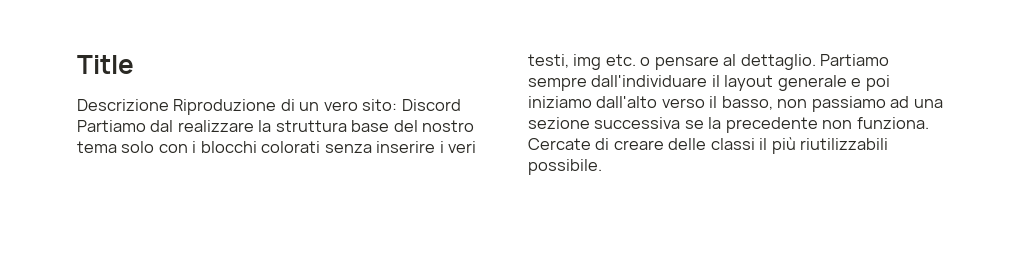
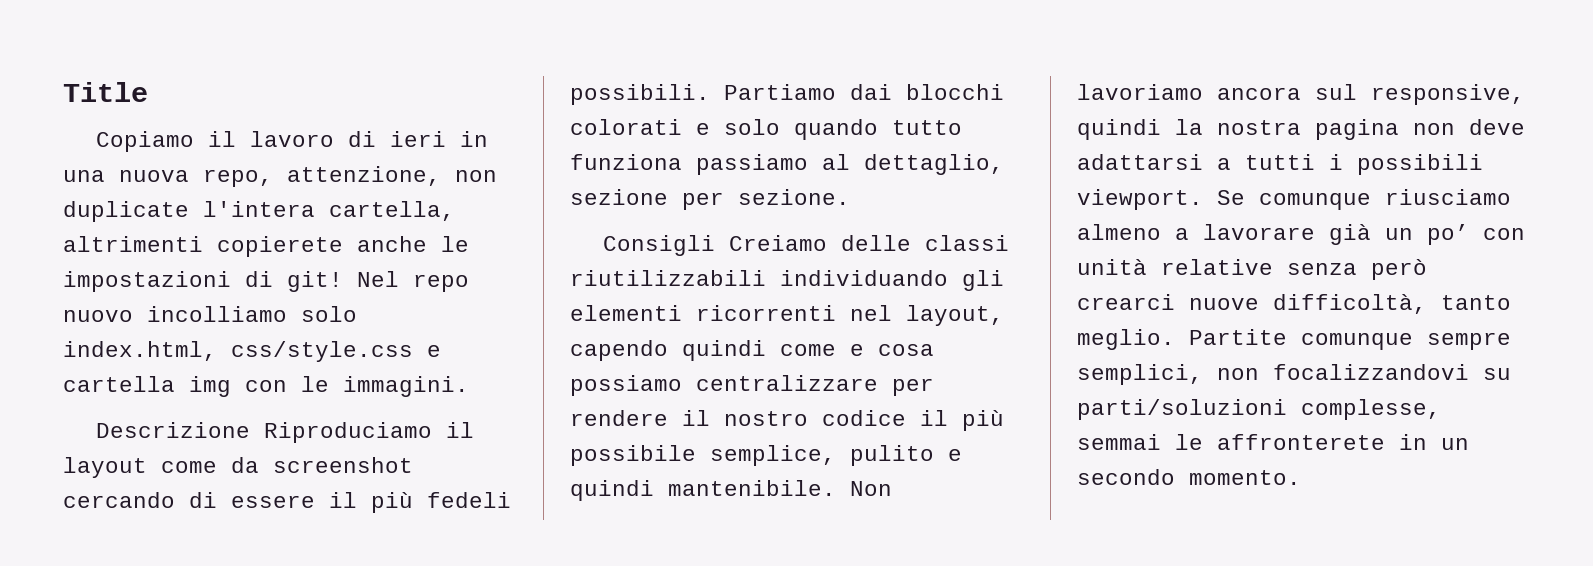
- Descrizione Riproduzione di un vero sito: Discord Partiamo dal realizzare la struttura base del nostro tema solo con i blocchi colorati senza inserire i veri testi, img etc. o pensare al dettaglio. Partiamo sempre dall'individuare il layout generale e poi iniziamo dall'alto verso il basso, non passiamo ad una sezione successiva se la precedente non funziona. Cercate di creare delle classi il più riutilizzabili possibile.
+ Copiamo il lavoro di ieri in una nuova repo, attenzione, non duplicate l'intera cartella, altrimenti copierete anche le impostazioni di git! Nel repo nuovo incolliamo solo index.html, css/style.css e cartella img con le immagini.
+ Descrizione Riproduciamo il layout come da screenshot cercando di essere il più fedeli possibili. Partiamo dai blocchi colorati e solo quando tutto funziona passiamo al dettaglio, sezione per sezione.
+ Consigli Creiamo delle classi riutilizzabili individuando gli elementi ricorrenti nel layout, capendo quindi come e cosa possiamo centralizzare per rendere il nostro codice il più possibile semplice, pulito e quindi mantenibile. Non lavoriamo ancora sul responsive, quindi la nostra pagina non deve adattarsi a tutti i possibili viewport. Se comunque riusciamo almeno a lavorare già un po’ con unità relative senza però crearci nuove difficoltà, tanto meglio. Partite comunque sempre semplici, non focalizzandovi su parti/soluzioni complesse, semmai le affronterete in un secondo momento.

